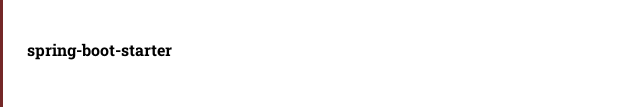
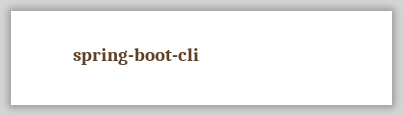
- spring-boot-starter
+ spring-boot-cli

